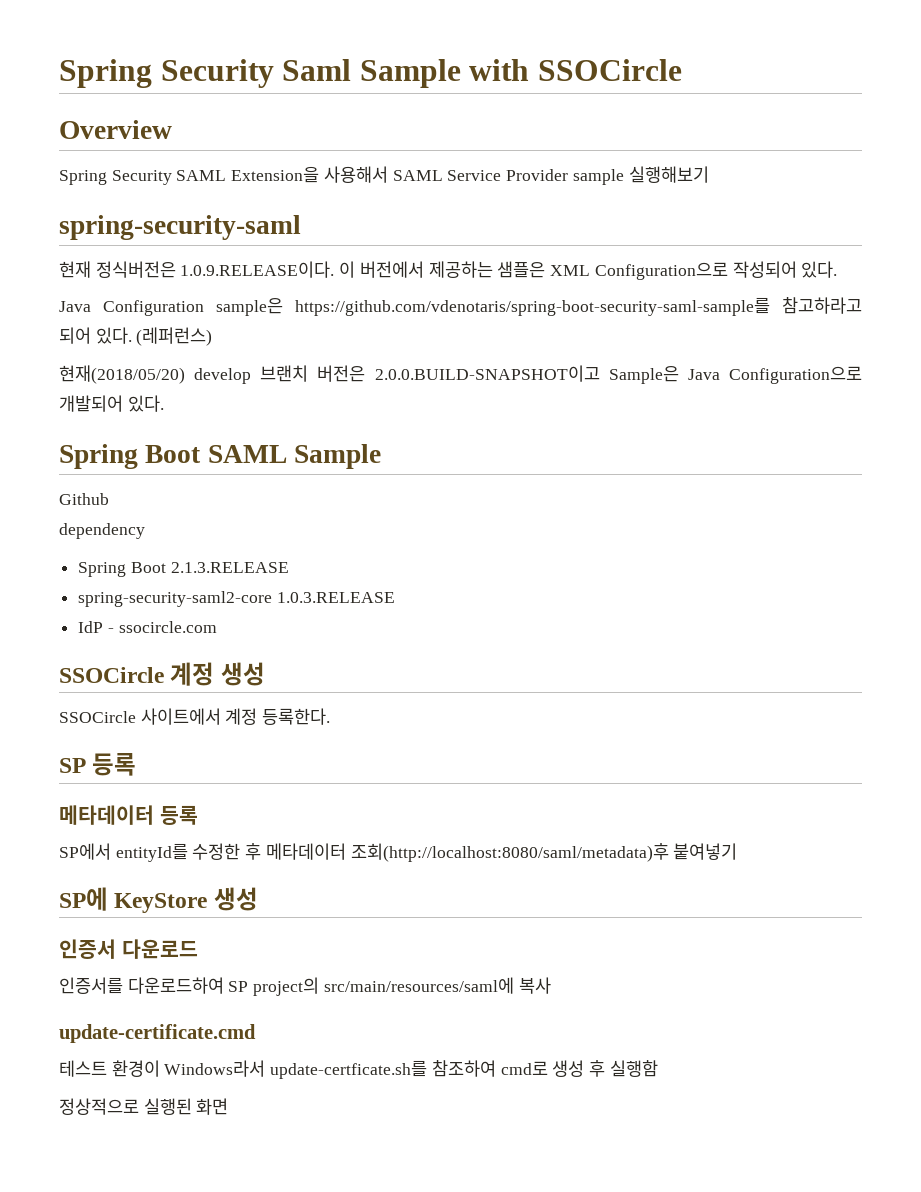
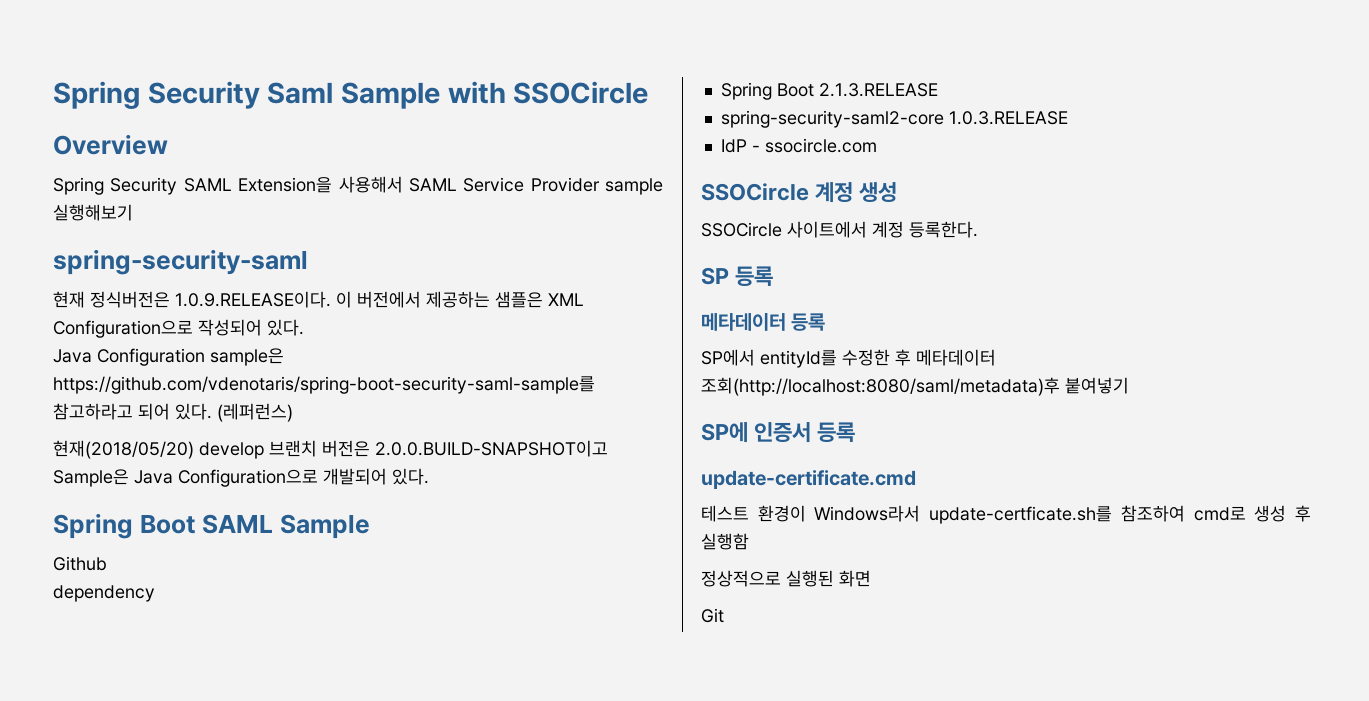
- SP에 KeyStore 생성
- 인증서 다운로드
- 인증서를 다운로드하여 SP project의 src/main/resources/saml에 복사
+ SP에 인증서 등록
+ Git

